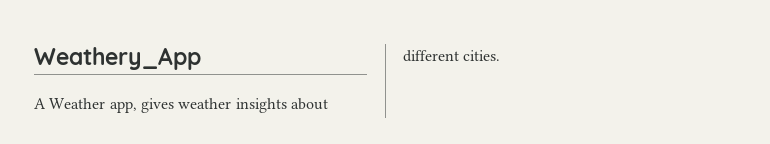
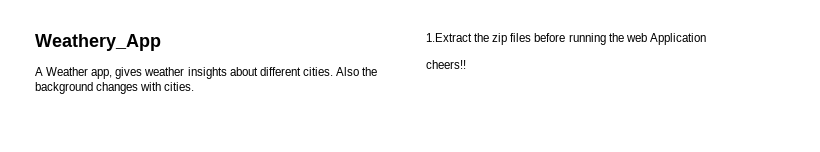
+ Also the background changes with cities.
+ 1.Extract the zip files before running the web Application
+ cheers!!

